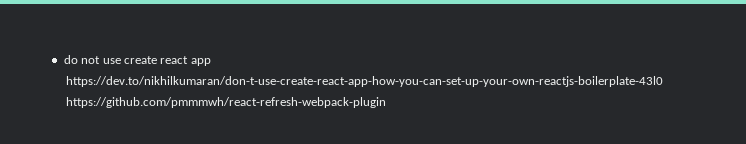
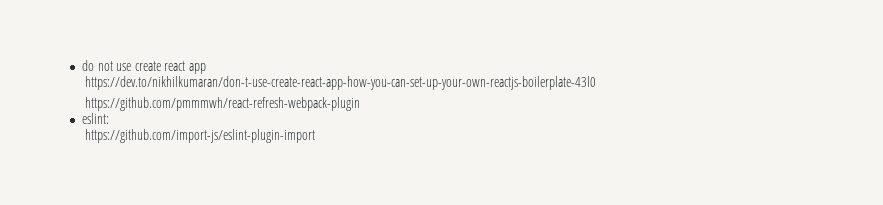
+ eslint:
+ https://github.com/import-js/eslint-plugin-import

